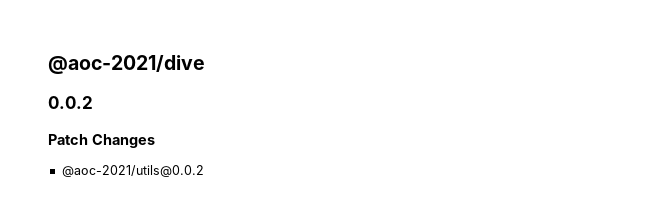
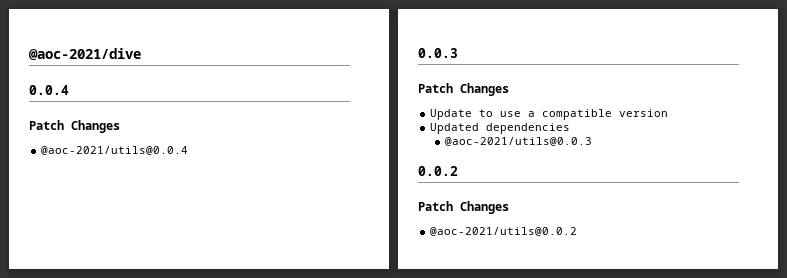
+ 0.0.4
+ Patch Changes
+ @aoc-2021/utils@0.0.4
+ 0.0.3
+ Patch Changes
+ Update to use a compatible version
+ Updated dependencies
+ @aoc-2021/utils@0.0.3

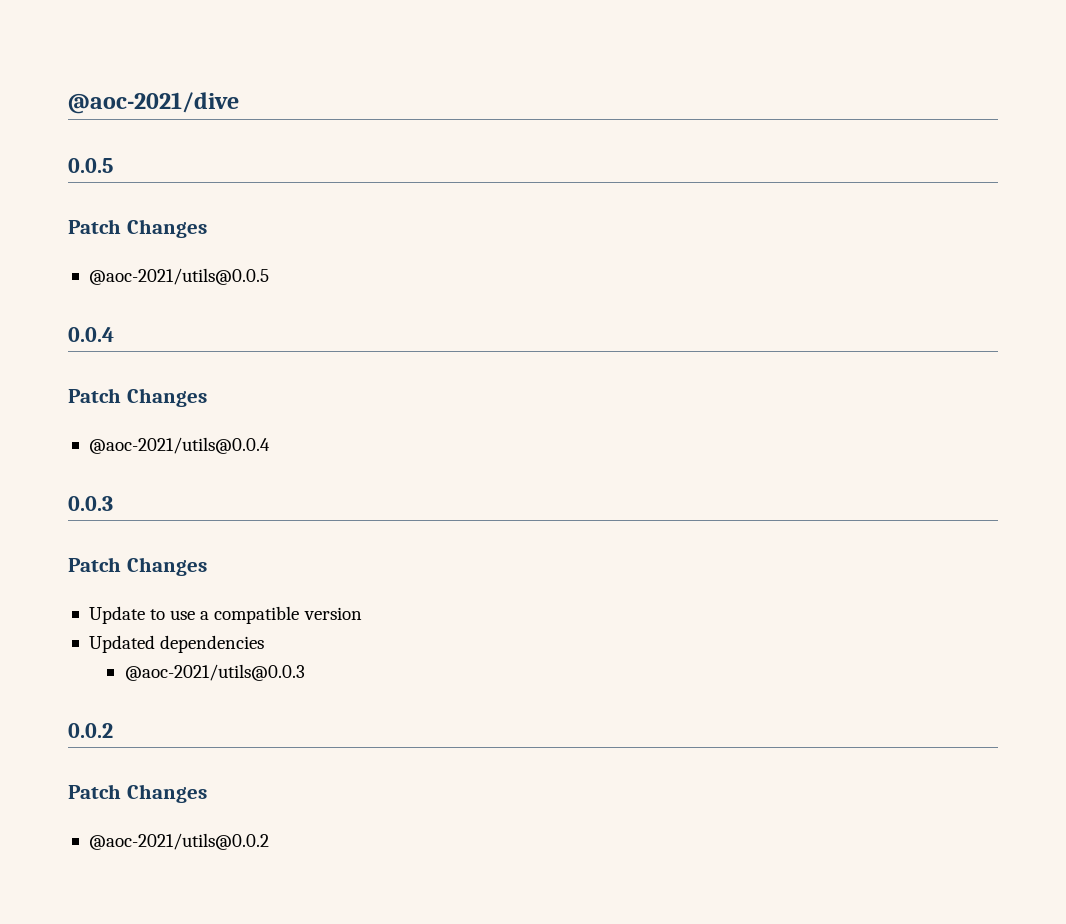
+ 0.0.5
+ Patch Changes
+ @aoc-2021/utils@0.0.5

